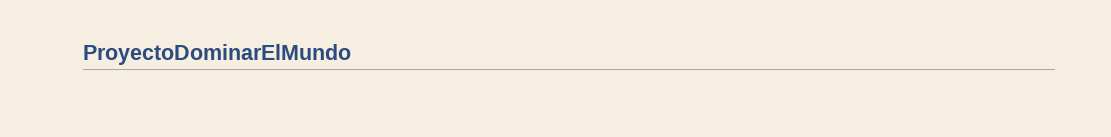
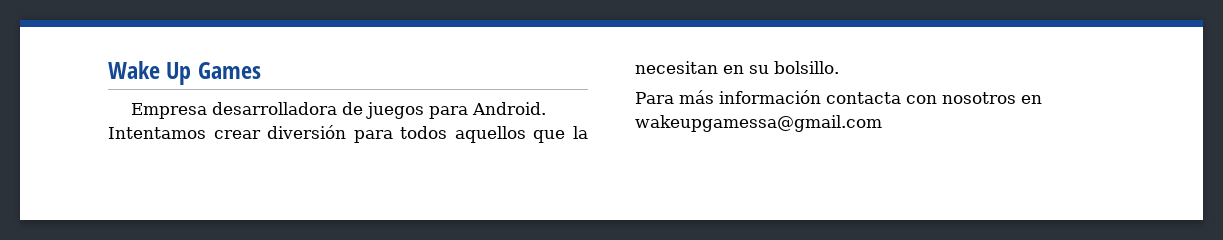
- ProyectoDominarElMundo
+ Wake Up Games
+ Empresa desarrolladora de juegos para Android. Intentamos crear diversión para todos aquellos que la necesitan en su bolsillo.
+ Para más información contacta con nosotros en wakeupgamessa@gmail.com

